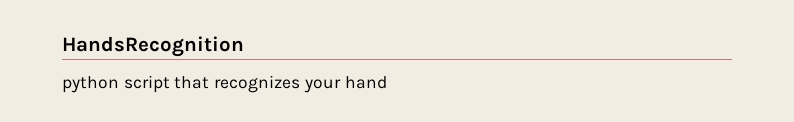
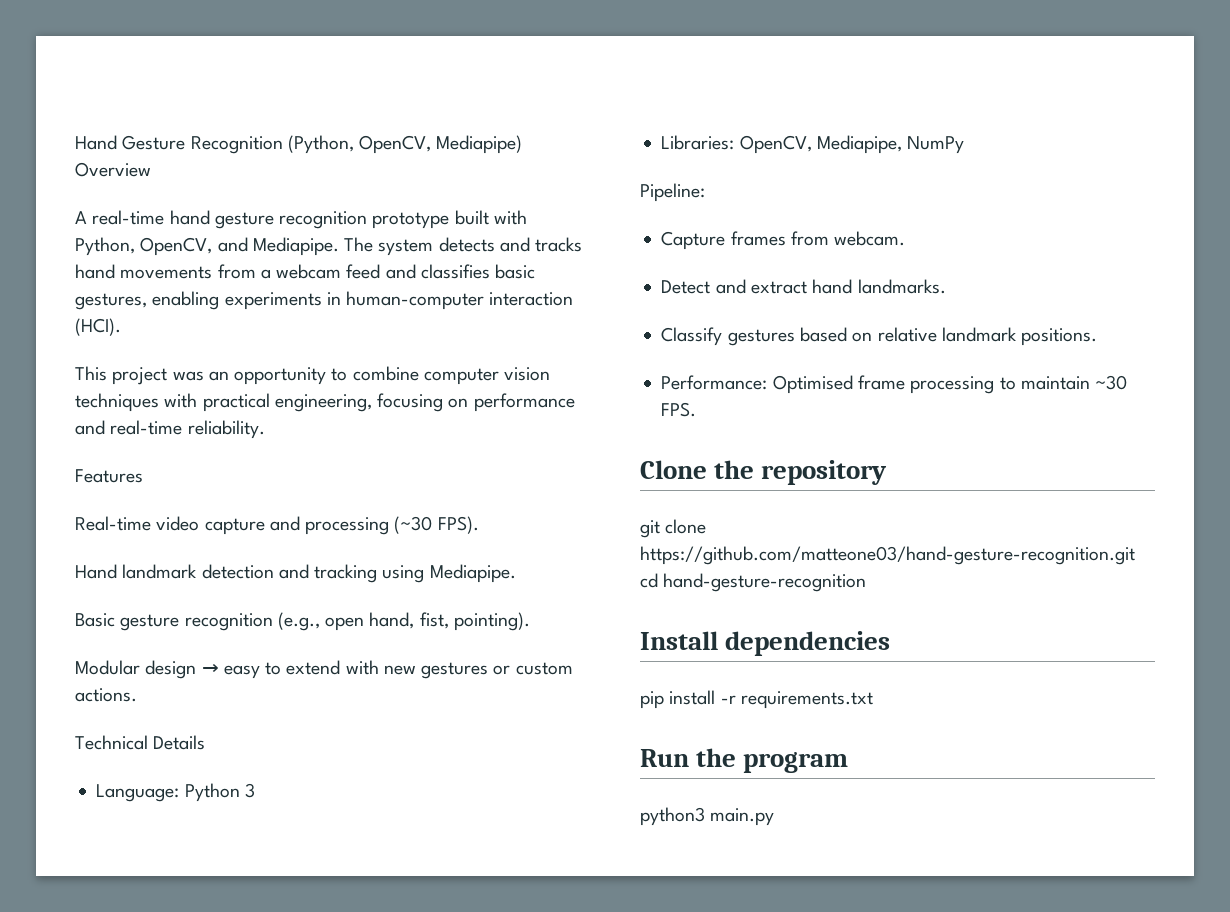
- HandsRecognition
- python script that recognizes your hand
+ Hand Gesture Recognition (Python, OpenCV, Mediapipe) Overview
+ A real-time hand gesture recognition prototype built with Python, OpenCV, and Mediapipe. The system detects and tracks hand movements from a webcam feed and classifies basic gestures, enabling experiments in human-computer interaction (HCI).
+ This project was an opportunity to combine computer vision techniques with practical engineering, focusing on performance and real-time reliability.
+ Features
+ Real-time video capture and processing (~30 FPS).
+ Hand landmark detection and tracking using Mediapipe.
+ Basic gesture recognition (e.g., open hand, fist, pointing).
+ Modular design → easy to extend with new gestures or custom actions.
+ Technical Details
+ Language: Python 3
+ Libraries: OpenCV, Mediapipe, NumPy
+ Pipeline:
+ Capture frames from webcam.
+ Detect and extract hand landmarks.
+ Classify gestures based on relative landmark positions.
+ Performance: Optimised frame processing to maintain ~30 FPS.
+ Clone the repository
+ git clone https://github.com/matteone03/hand-gesture-recognition.git cd hand-gesture-recognition
+ Install dependencies
+ pip install -r requirements.txt
+ Run the program
+ python3 main.py

